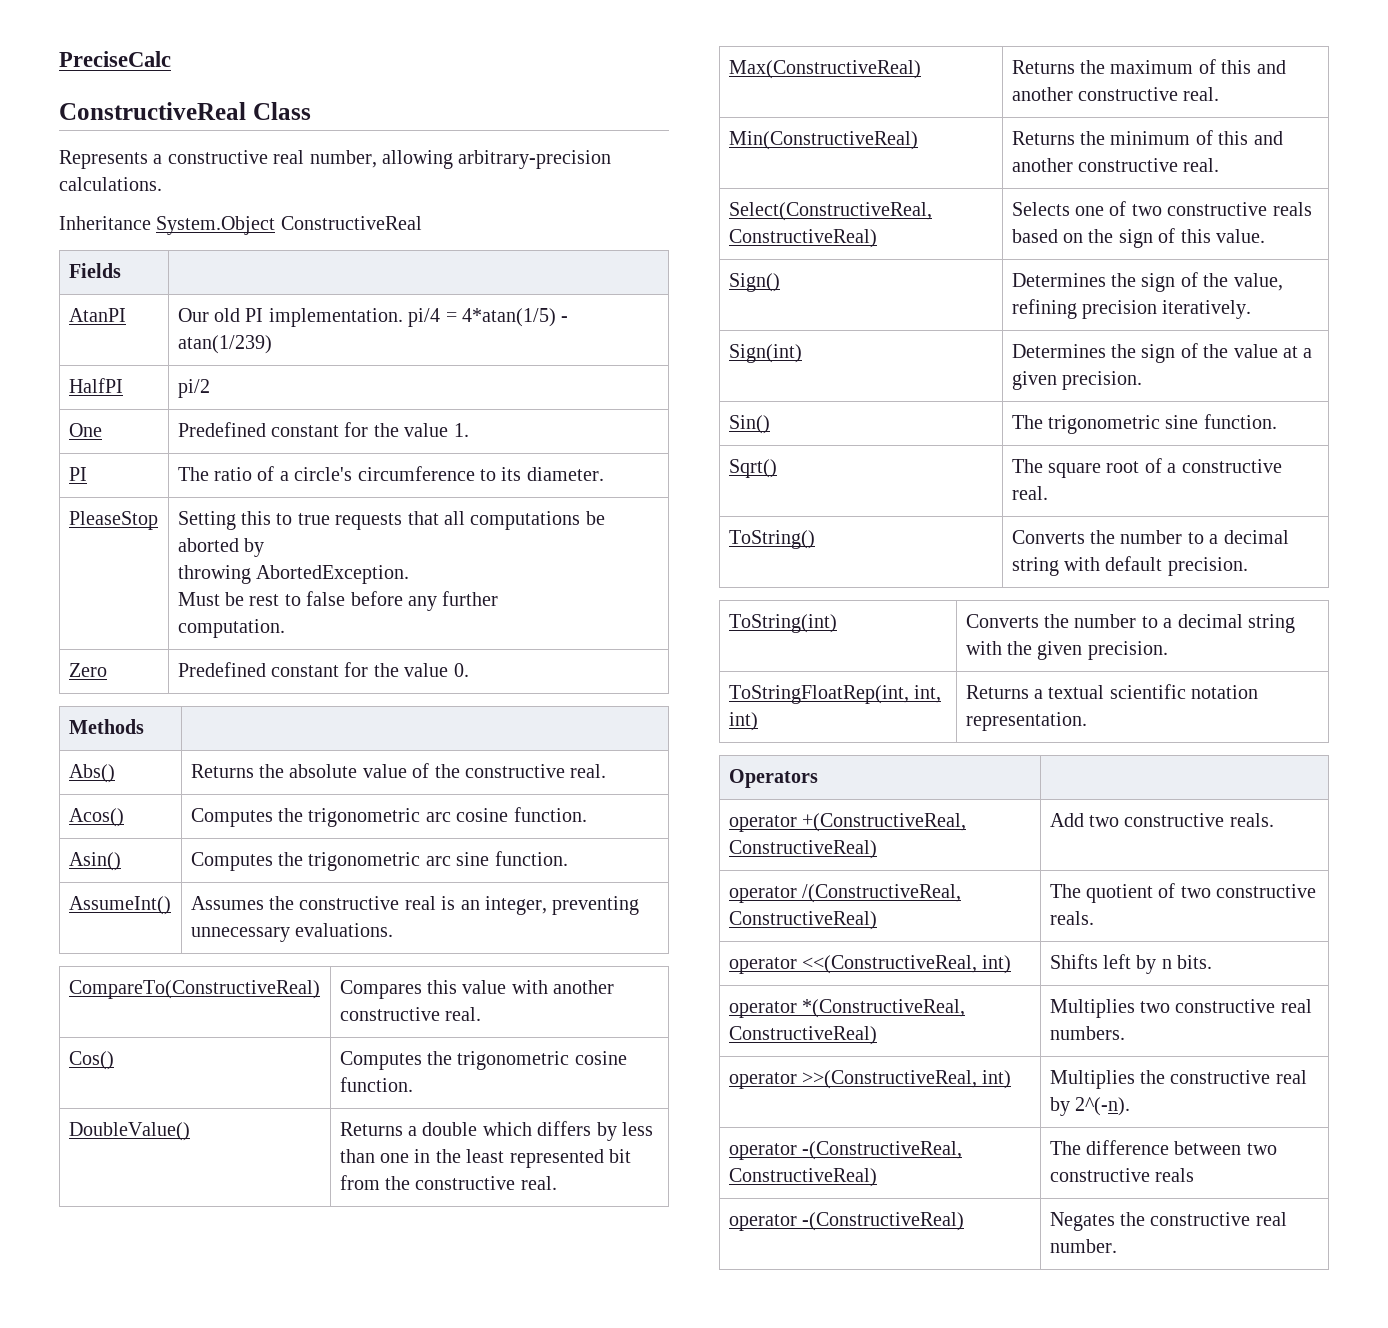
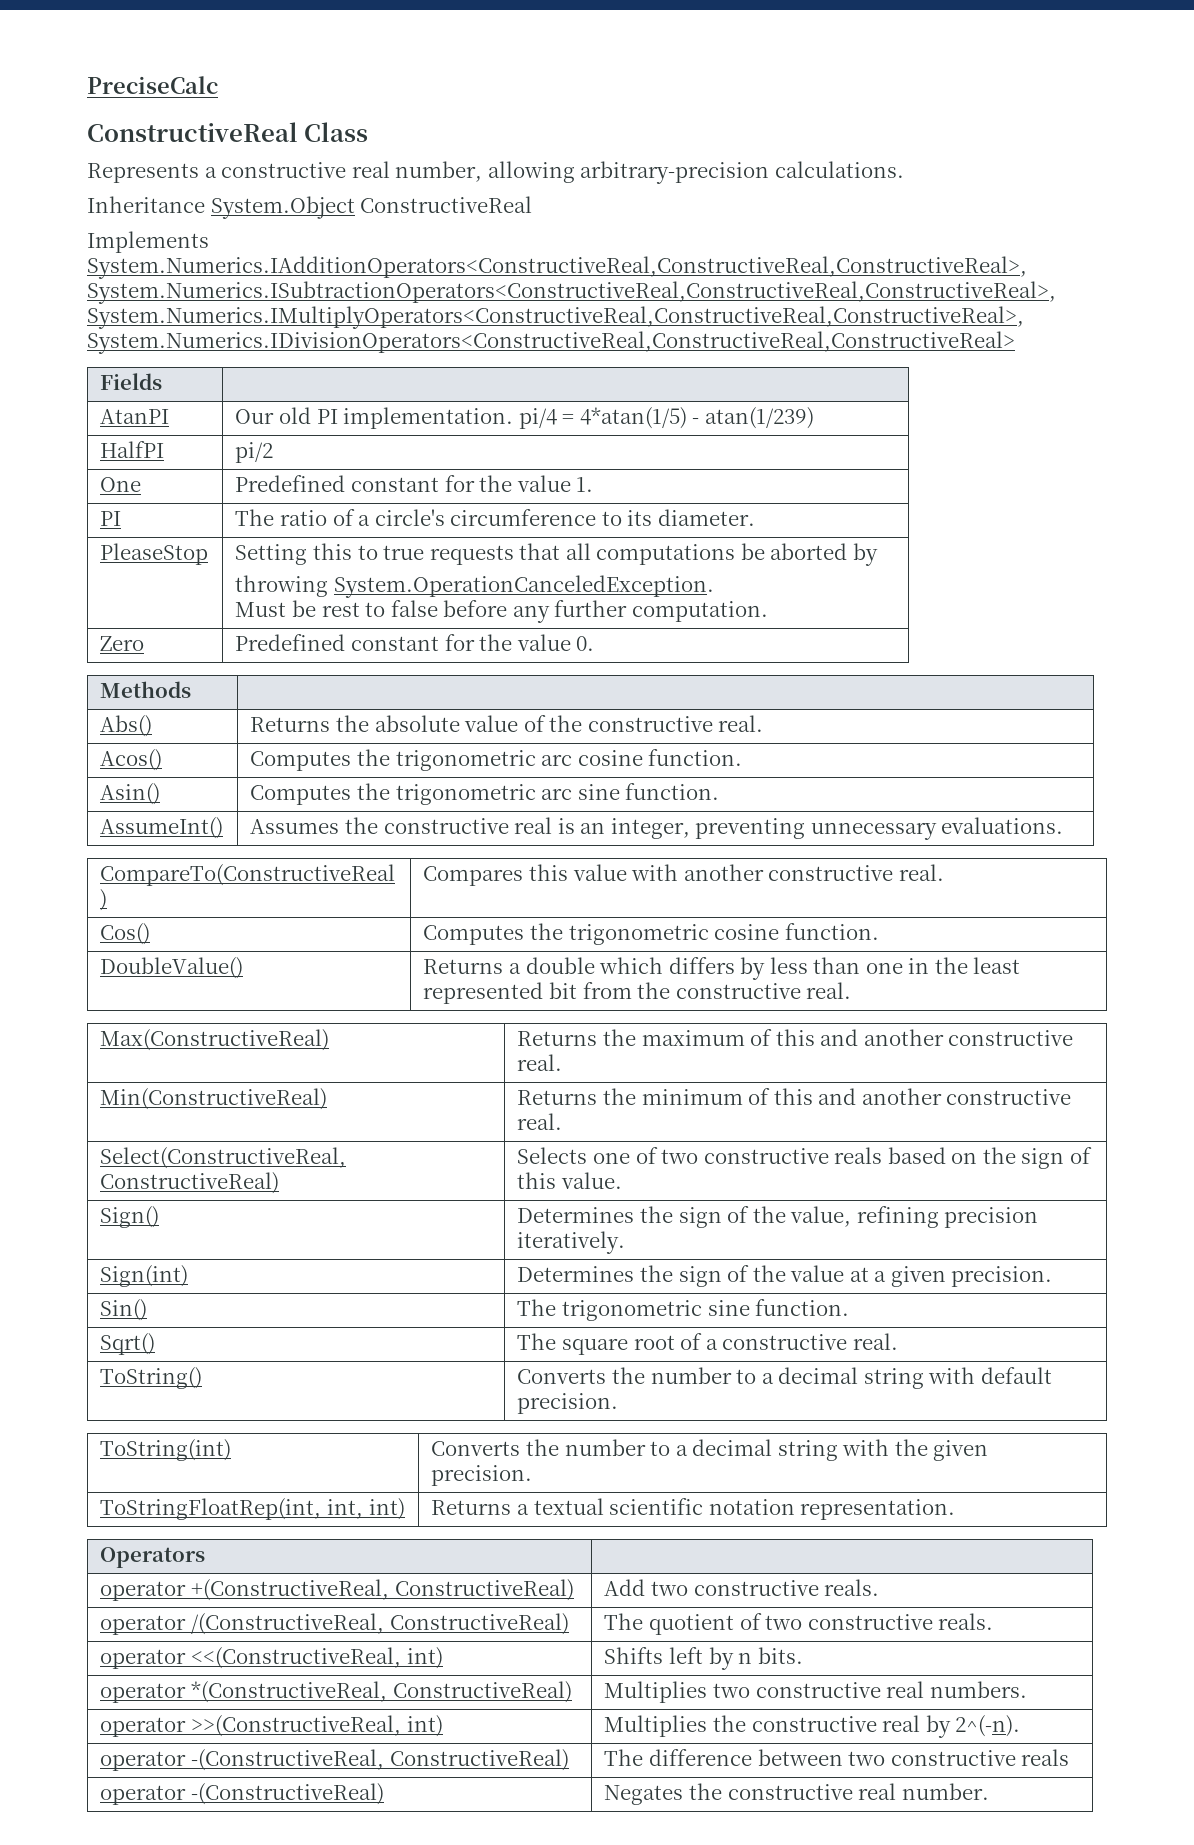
+ Implements System.Numerics.IAdditionOperators<ConstructiveReal,ConstructiveReal,ConstructiveReal>, System.Numerics.ISubtractionOperators<ConstructiveReal,ConstructiveReal,ConstructiveReal>, System.Numerics.IMultiplyOperators<ConstructiveReal,ConstructiveReal,ConstructiveReal>, System.Numerics.IDivisionOperators<ConstructiveReal,ConstructiveReal,ConstructiveReal>
  PleaseStop | Setting this to true requests that all computations be aborted by
- throwing AbortedException.
- Must be rest to false before any further
- computation.
+ throwing System.OperationCanceledException.
+ Must be rest to false before any further computation.

